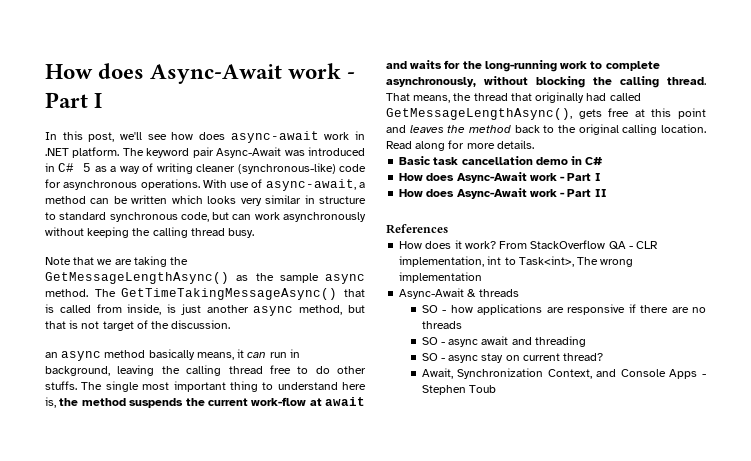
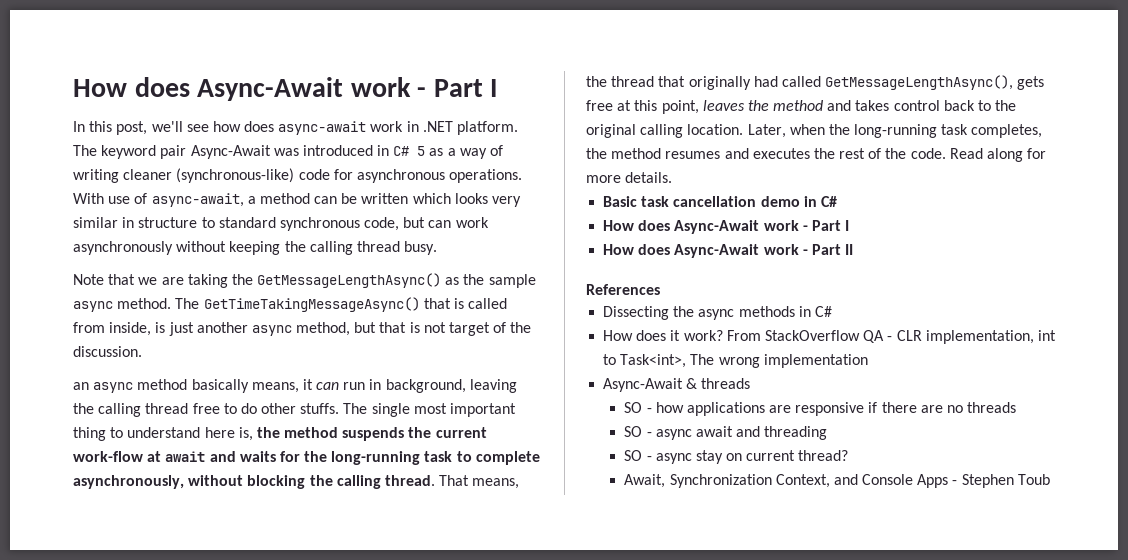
- The single most important thing to understand here is, the method suspends the current work-flow at await and waits for the long-running work to complete asynchronously, without blocking the calling thread.
+ The single most important thing to understand here is, the method suspends the current work-flow at await and waits for the long-running task to complete asynchronously, without blocking the calling thread.
- That means, the thread that originally had called GetMessageLengthAsync(), gets free at this point and leaves the method back to the original calling location.
+ That means, the thread that originally had called GetMessageLengthAsync(), gets free at this point, leaves the method and takes control back to the original calling location.
+ Later, when the long-running task completes, the method resumes and executes the rest of the code.
+ Dissecting the async methods in C#

